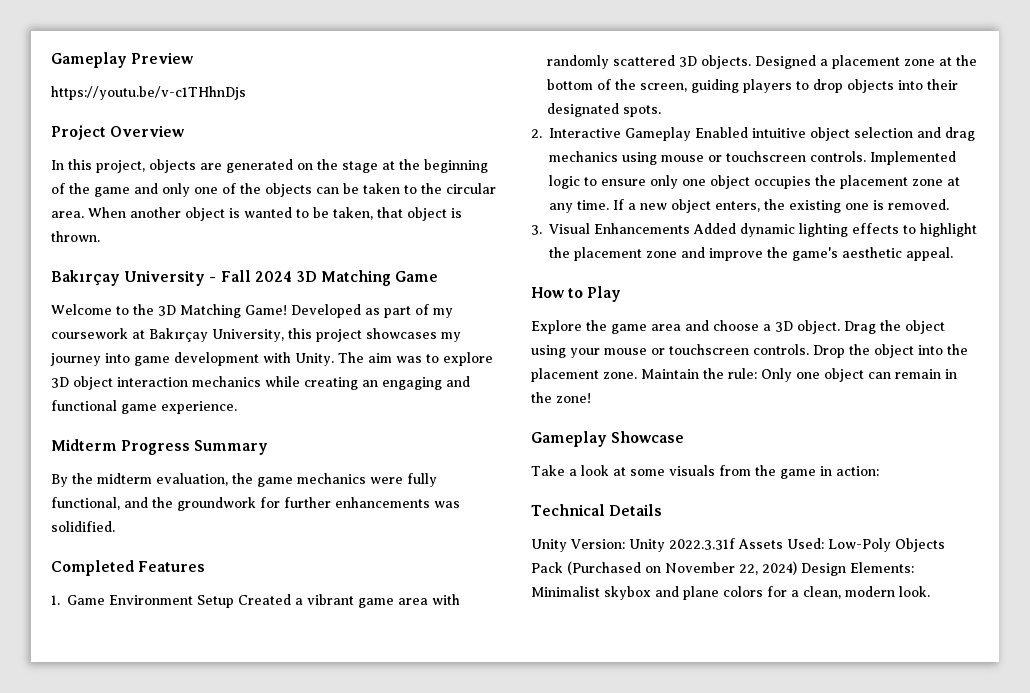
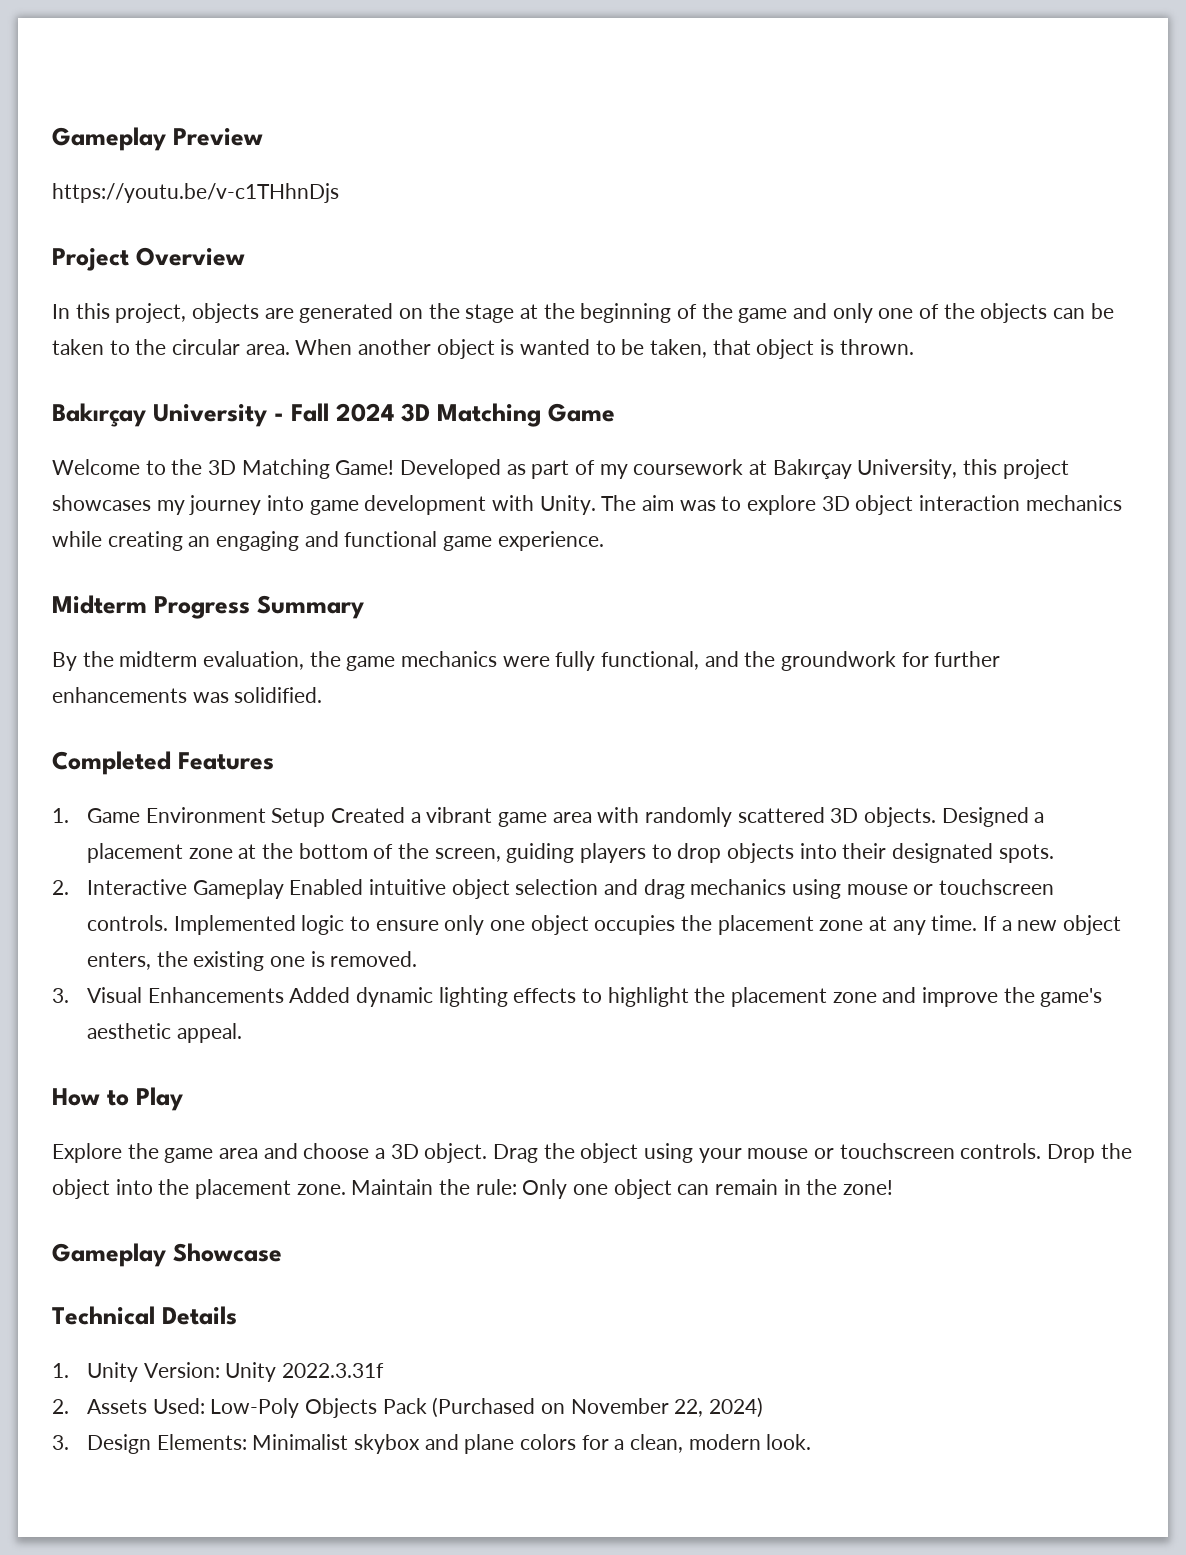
- Take a look at some visuals from the game in action:
- Unity Version: Unity 2022.3.31f Assets Used: Low-Poly Objects Pack (Purchased on November 22, 2024) Design Elements: Minimalist skybox and plane colors for a clean, modern look.
+ 1. Unity Version: Unity 2022.3.31f
+ 2. Assets Used: Low-Poly Objects Pack (Purchased on November 22, 2024)
+ 3. Design Elements: Minimalist skybox and plane colors for a clean, modern look.

